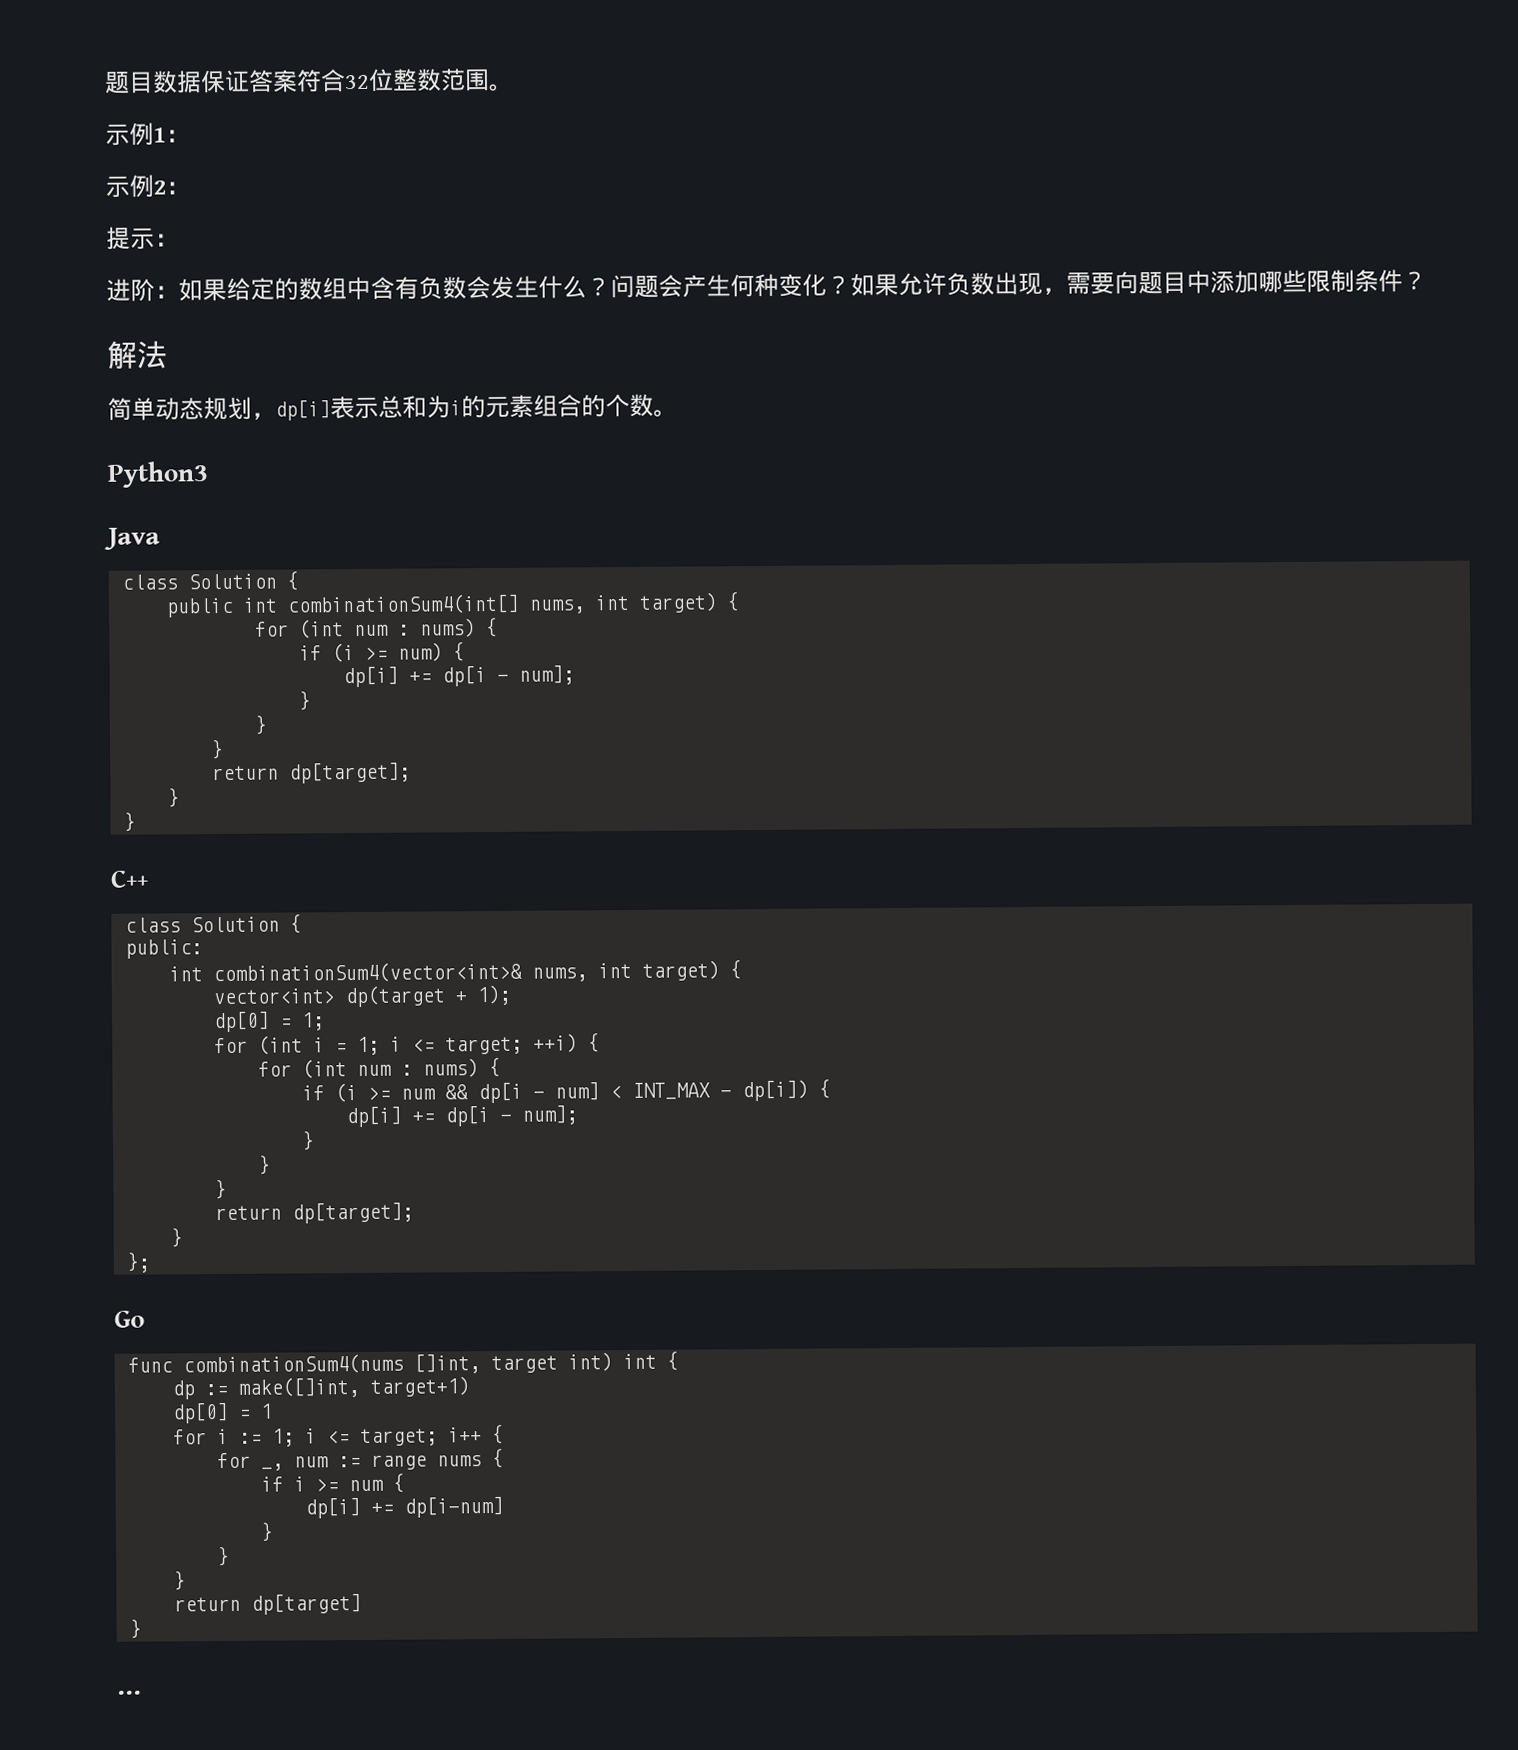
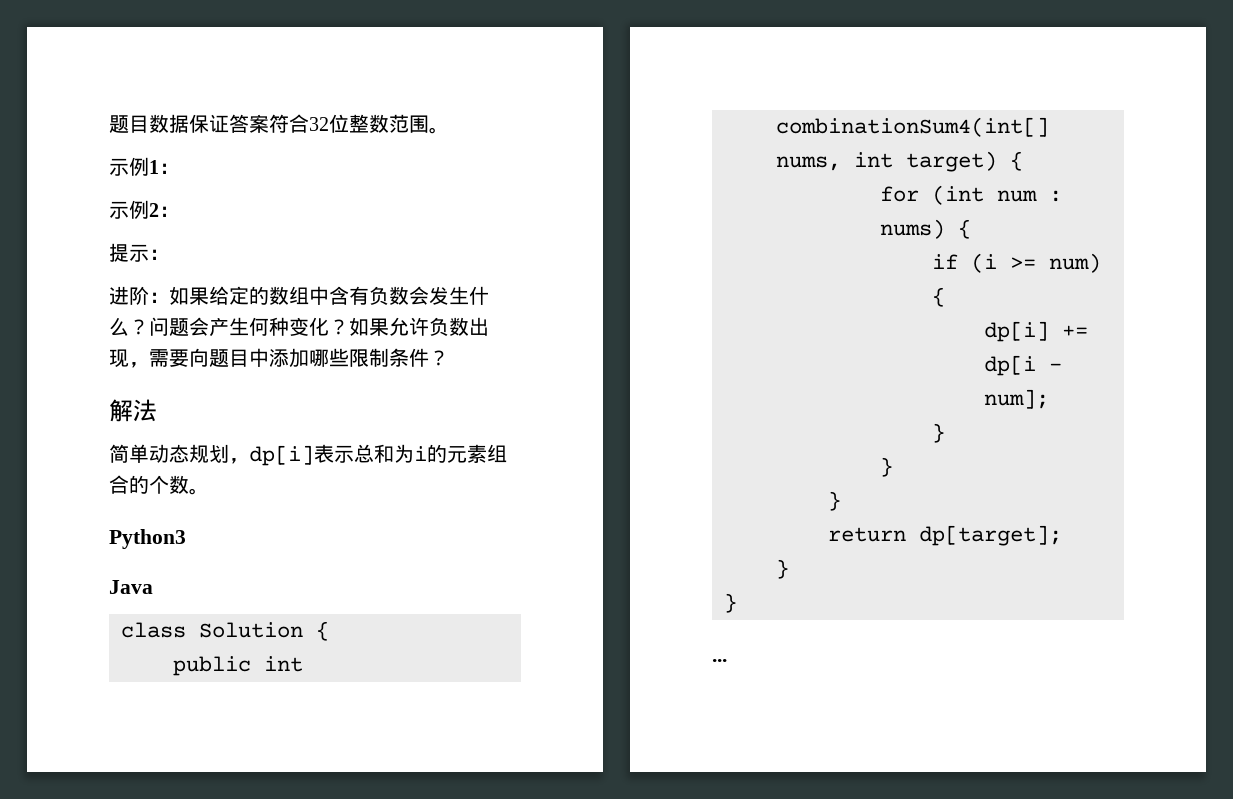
- C++
- class Solution {
- public:
- int combinationSum4(vector<int>& nums, int target) {
- vector<int> dp(target + 1);
- dp[0] = 1;
- for (int i = 1; i <= target; ++i) {
- for (int num : nums) {
- if (i >= num && dp[i - num] < INT_MAX - dp[i]) {
- dp[i] += dp[i - num];
- }
- }
- }
- return dp[target];
- }
- };
- Go
- func combinationSum4(nums []int, target int) int {
- dp := make([]int, target+1)
- dp[0] = 1
- for i := 1; i <= target; i++ {
- for _, num := range nums {
- if i >= num {
- dp[i] += dp[i-num]
- }
- }
- }
- return dp[target]
- }

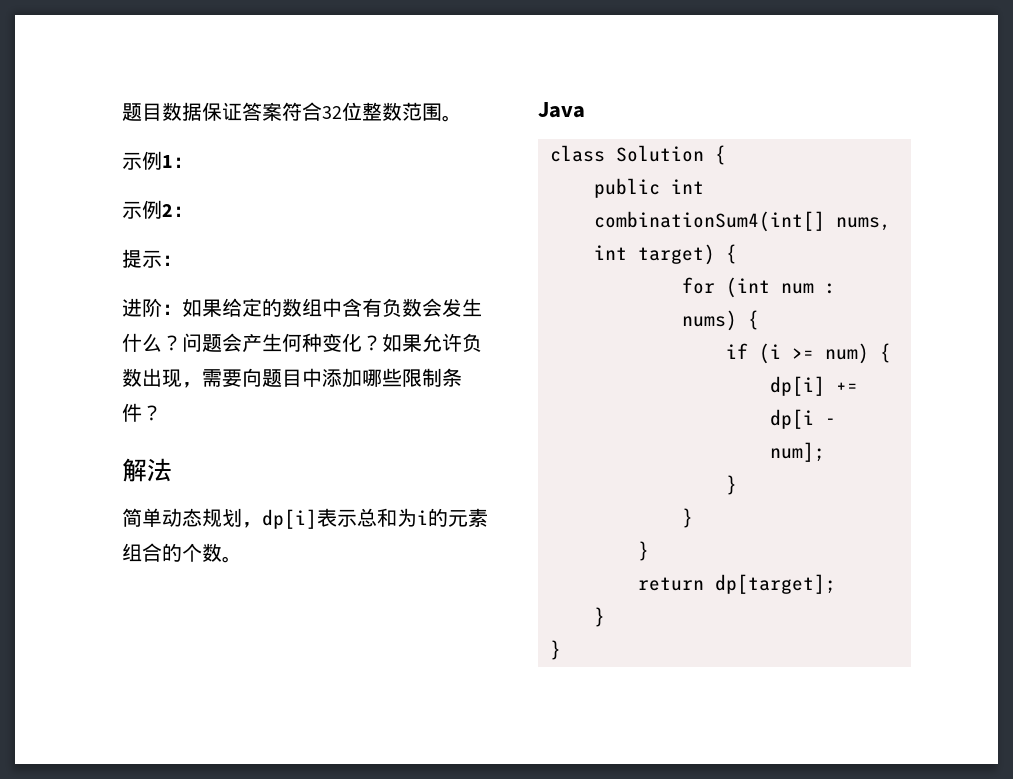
- Python3
- ...

